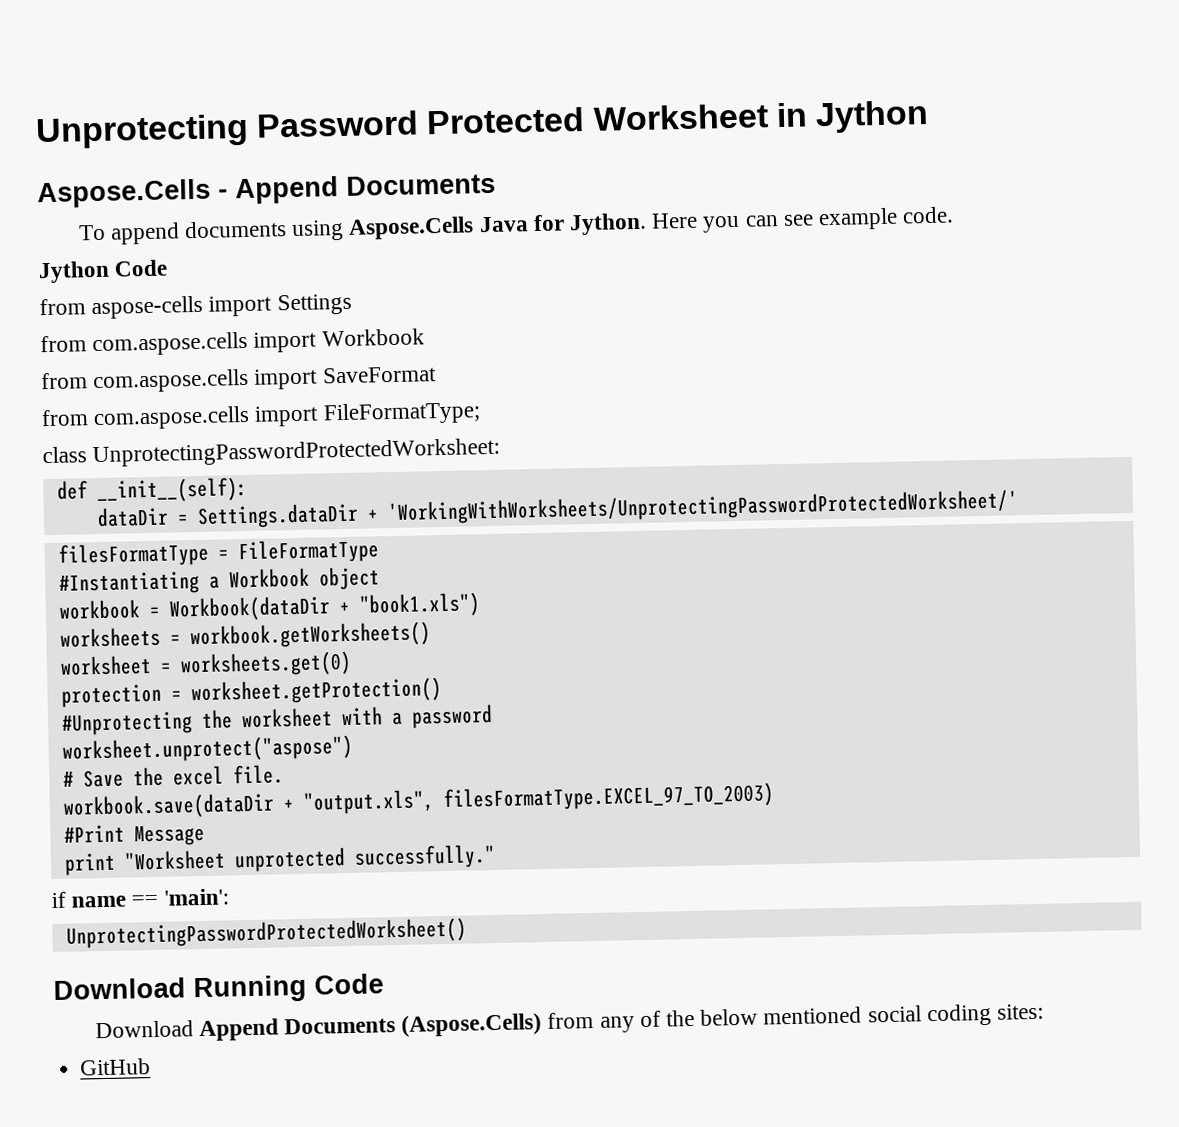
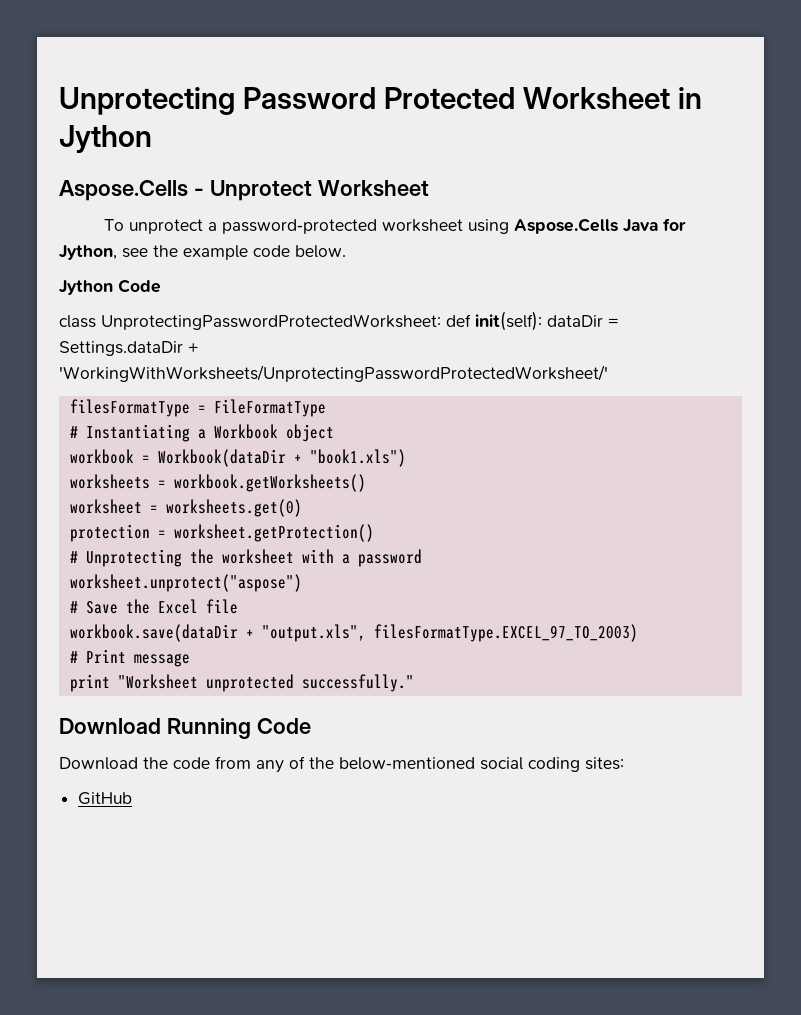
- Aspose.Cells - Append Documents
+ Aspose.Cells - Unprotect Worksheet
- To append documents using Aspose.Cells Java for Jython. Here you can see example code.
+ To unprotect a password‑protected worksheet using Aspose.Cells Java for Jython, see the example code below.
  Jython Code
- from aspose-cells import Settings
- from com.aspose.cells import Workbook
- from com.aspose.cells import SaveFormat
- from com.aspose.cells import FileFormatType;
- class UnprotectingPasswordProtectedWorksheet:
- def __init__(self):
- dataDir = Settings.dataDir + 'WorkingWithWorksheets/UnprotectingPasswordProtectedWorksheet/'
+ class UnprotectingPasswordProtectedWorksheet: def init(self): dataDir = Settings.dataDir + 'WorkingWithWorksheets/UnprotectingPasswordProtectedWorksheet/'
- #Instantiating a Workbook object
+ # Instantiating a Workbook object
- #Unprotecting the worksheet with a password
+ # Unprotecting the worksheet with a password
- # Save the excel file.
+ # Save the Excel file
- #Print Message
+ # Print message
- if name == 'main':
- UnprotectingPasswordProtectedWorksheet()
- Download Append Documents (Aspose.Cells) from any of the below mentioned social coding sites:
+ Download the code from any of the below‑mentioned social coding sites:

